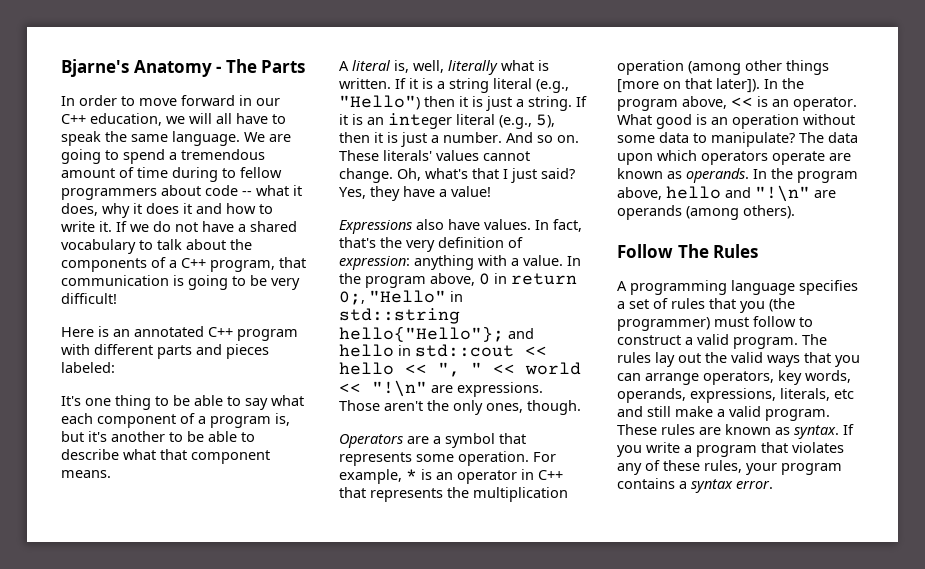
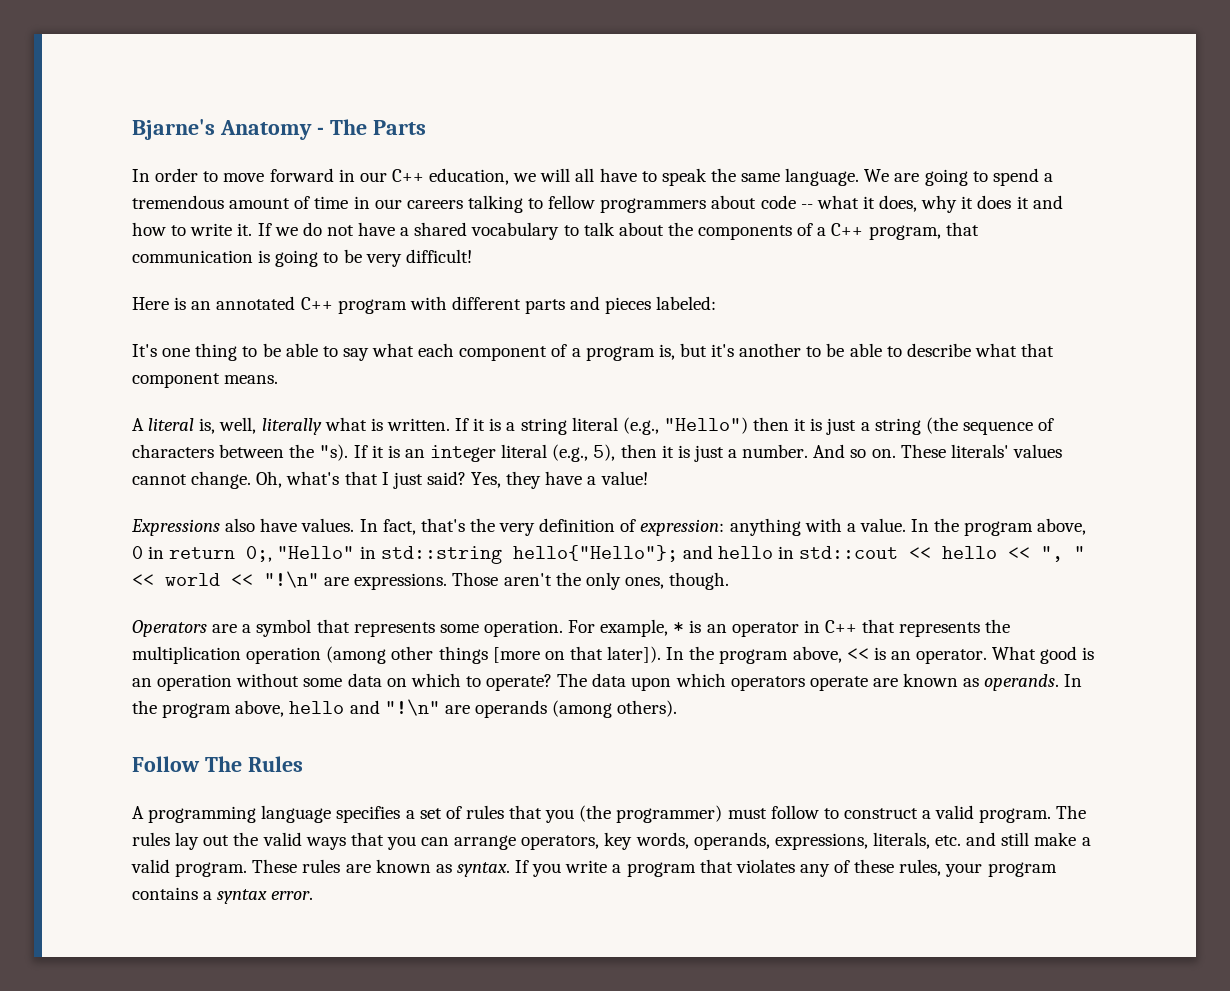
- We are going to spend a tremendous amount of time during to fellow programmers about code -- what it does, why it does it and how to write it.
+ We are going to spend a tremendous amount of time in our careers talking to fellow programmers about code -- what it does, why it does it and how to write it.
- If it is a string literal (e.g., "Hello") then it is just a string.
+ If it is a string literal (e.g., "Hello") then it is just a string (the sequence of characters between the "s).
- What good is an operation without some data to manipulate?
+ What good is an operation without some data on which to operate?
- The rules lay out the valid ways that you can arrange operators, key words, operands, expressions, literals, etc and still make a valid program.
+ The rules lay out the valid ways that you can arrange operators, key words, operands, expressions, literals, etc. and still make a valid program.

